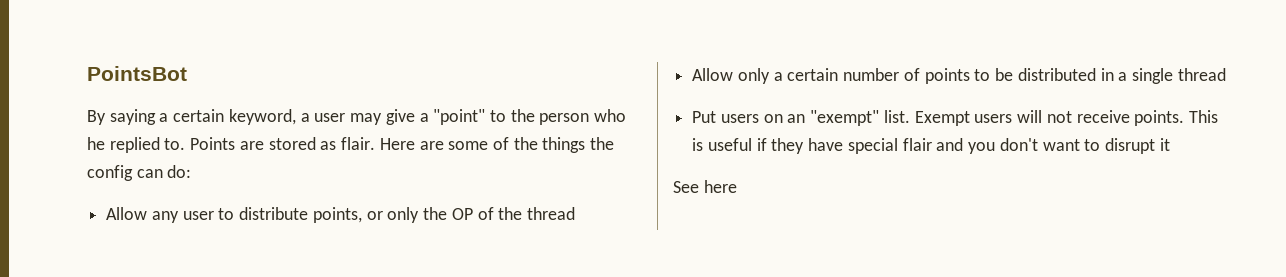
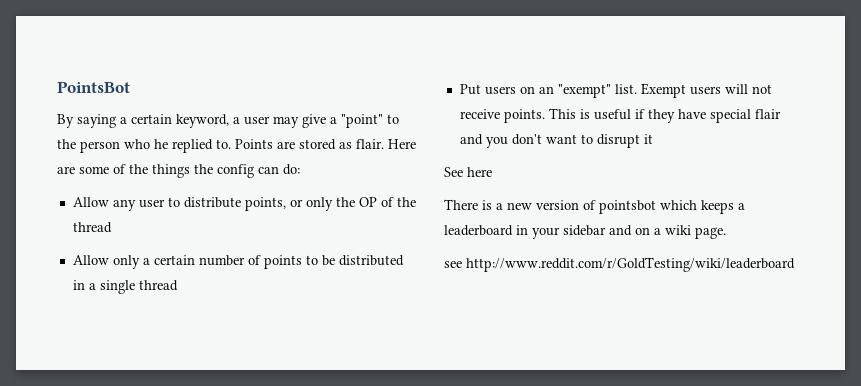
+ There is a new version of pointsbot which keeps a leaderboard in your sidebar and on a wiki page.
+ see http://www.reddit.com/r/GoldTesting/wiki/leaderboard

